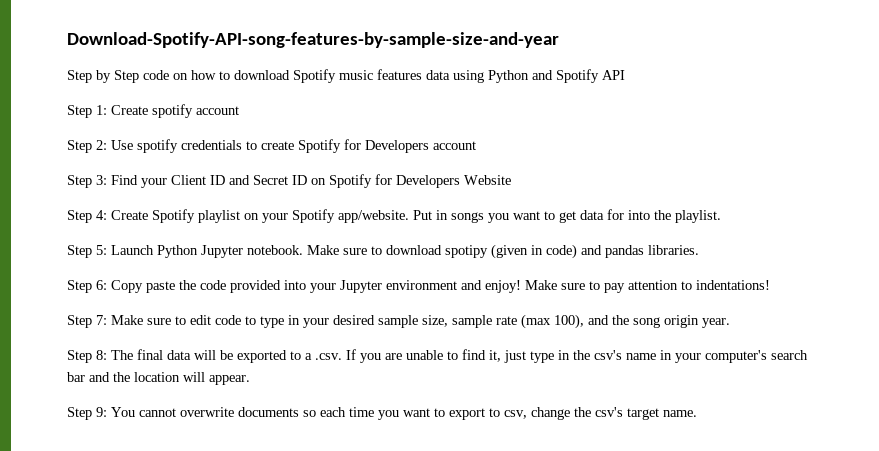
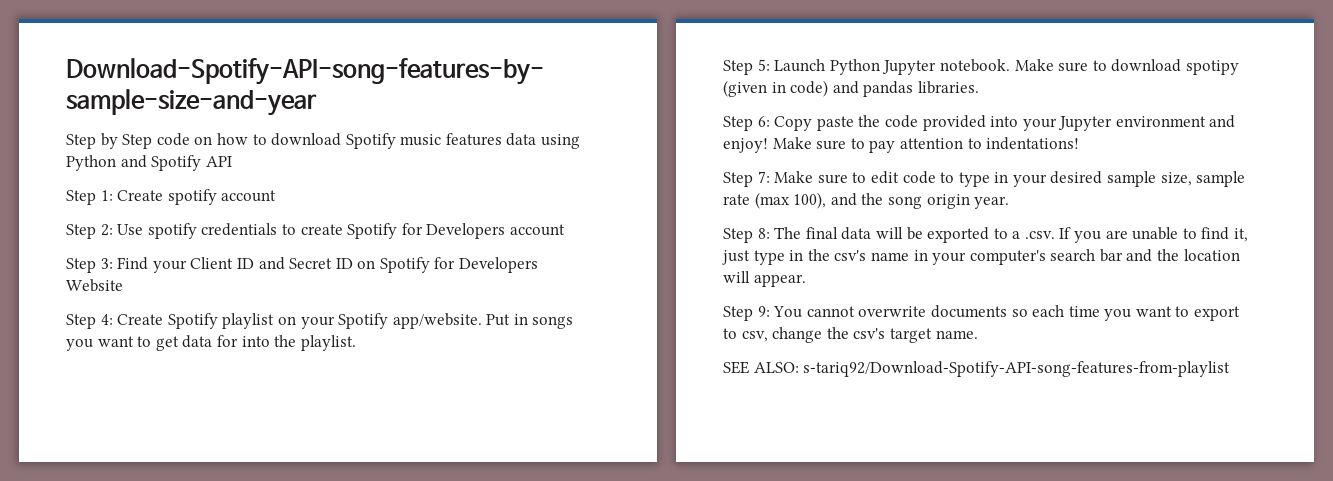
+ SEE ALSO: s-tariq92/Download-Spotify-API-song-features-from-playlist

